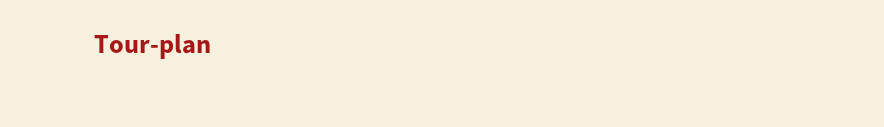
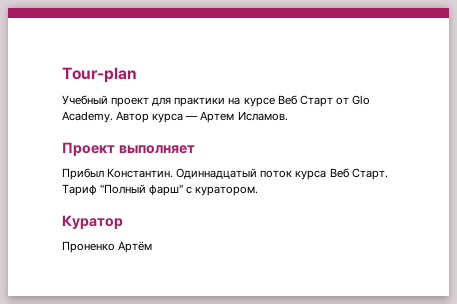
+ Учебный проект для практики на курсе Веб Старт от Glo Academy. Автор курса — Артем Исламов.
+ Проект выполняет
+ Прибыл Константин. Одиннадцатый поток курса Веб Старт. Тариф "Полный фарш" с куратором.
+ Куратор
+ Проненко Артём

